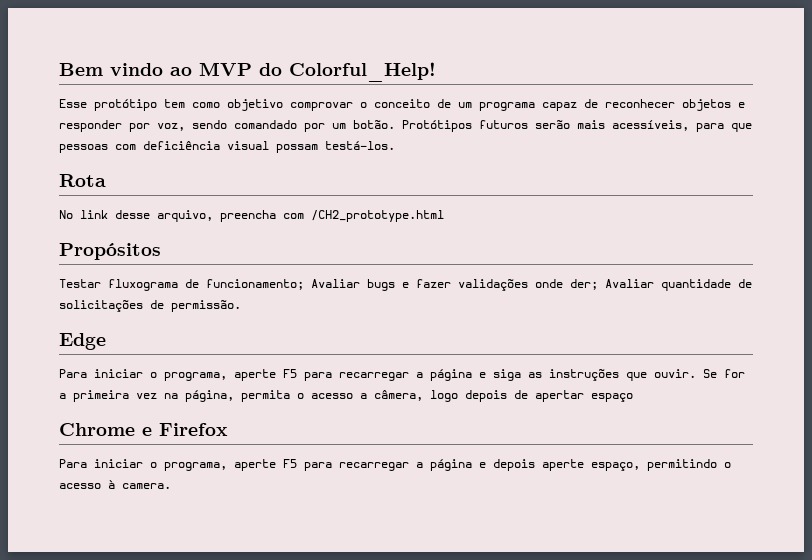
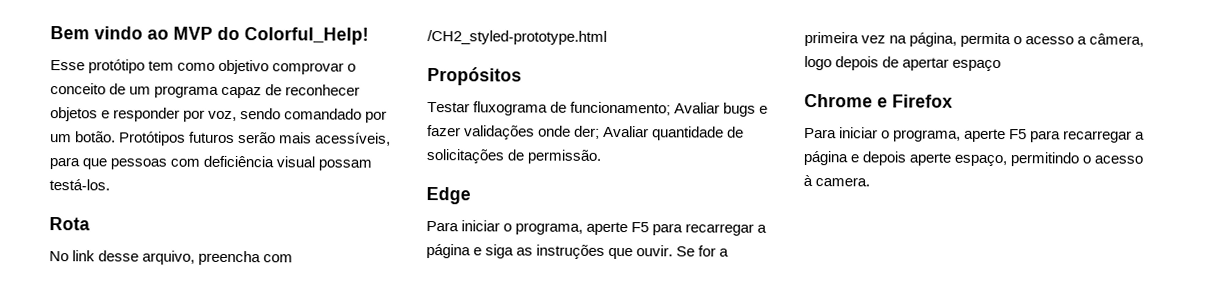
- No link desse arquivo, preencha com /CH2_prototype.html
+ No link desse arquivo, preencha com /CH2_styled-prototype.html

